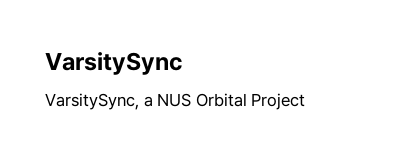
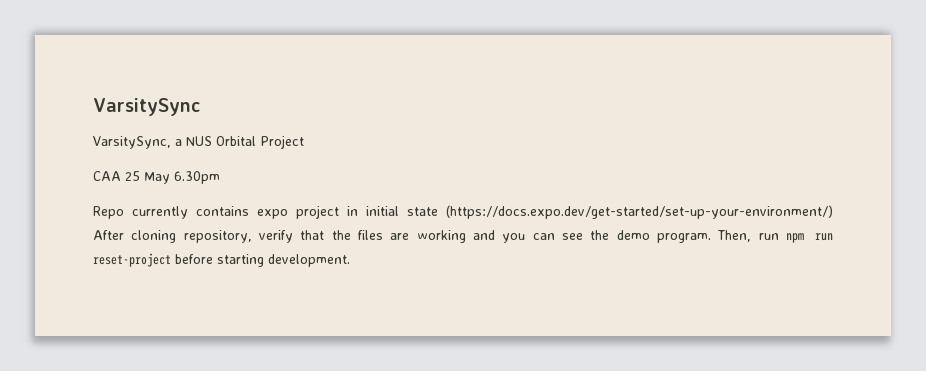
+ CAA 25 May 6.30pm
+ Repo currently contains expo project in initial state (https://docs.expo.dev/get-started/set-up-your-environment/) After cloning repository, verify that the files are working and you can see the demo program. Then, run npm run reset-project before starting development.

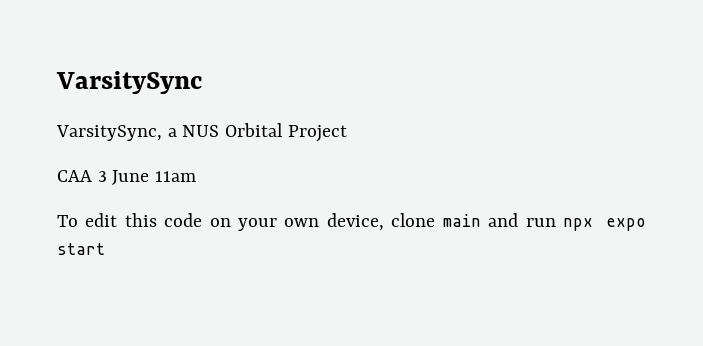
- CAA 25 May 6.30pm
- Repo currently contains expo project in initial state (https://docs.expo.dev/get-started/set-up-your-environment/) After cloning repository, verify that the files are working and you can see the demo program. Then, run npm run reset-project before starting development.
+ CAA 3 June 11am
+ To edit this code on your own device, clone main and run npx expo start

